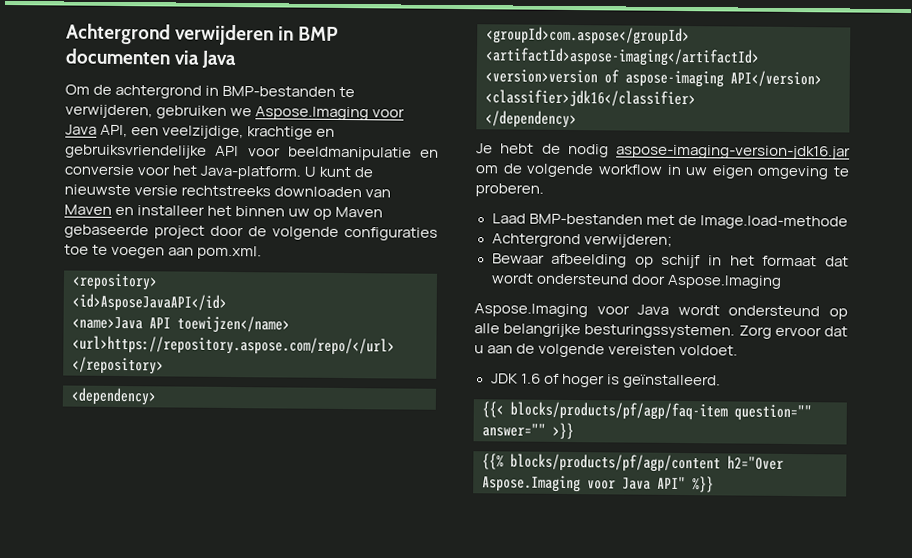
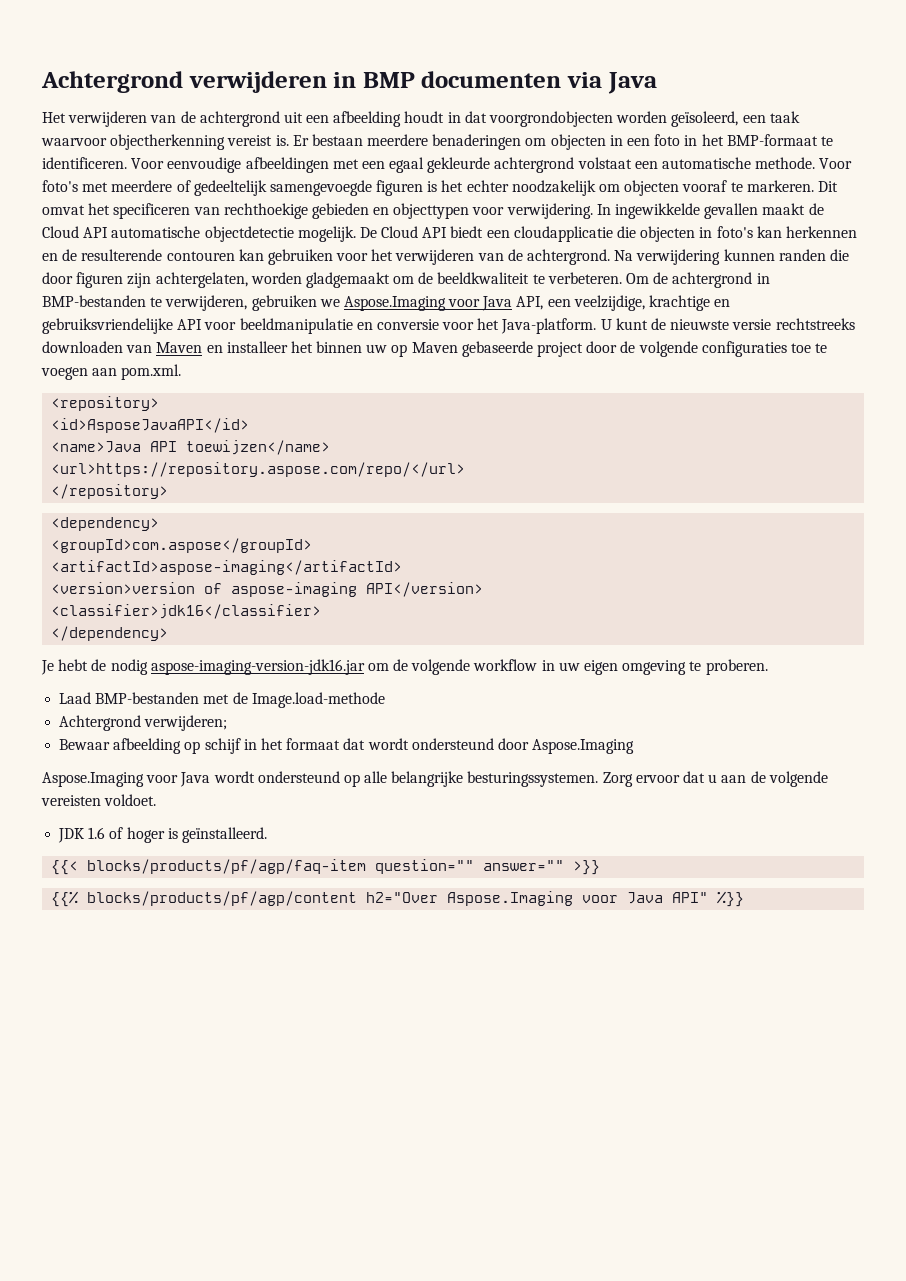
+ Het verwijderen van de achtergrond uit een afbeelding houdt in dat voorgrondobjecten worden geïsoleerd, een taak waarvoor objectherkenning vereist is. Er bestaan meerdere benaderingen om objecten in een foto in het BMP-formaat te identificeren. Voor eenvoudige afbeeldingen met een egaal gekleurde achtergrond volstaat een automatische methode. Voor foto's met meerdere of gedeeltelijk samengevoegde figuren is het echter noodzakelijk om objecten vooraf te markeren. Dit omvat het specificeren van rechthoekige gebieden en objecttypen voor verwijdering. In ingewikkelde gevallen maakt de Cloud API automatische objectdetectie mogelijk. De Cloud API biedt een cloudapplicatie die objecten in foto's kan herkennen en de resulterende contouren kan gebruiken voor het verwijderen van de achtergrond. Na verwijdering kunnen randen die door figuren zijn achtergelaten, worden gladgemaakt om de beeldkwaliteit te verbeteren.

